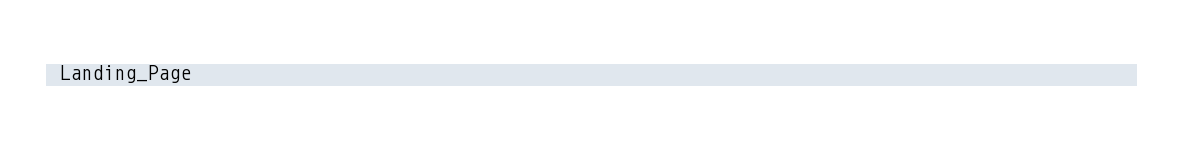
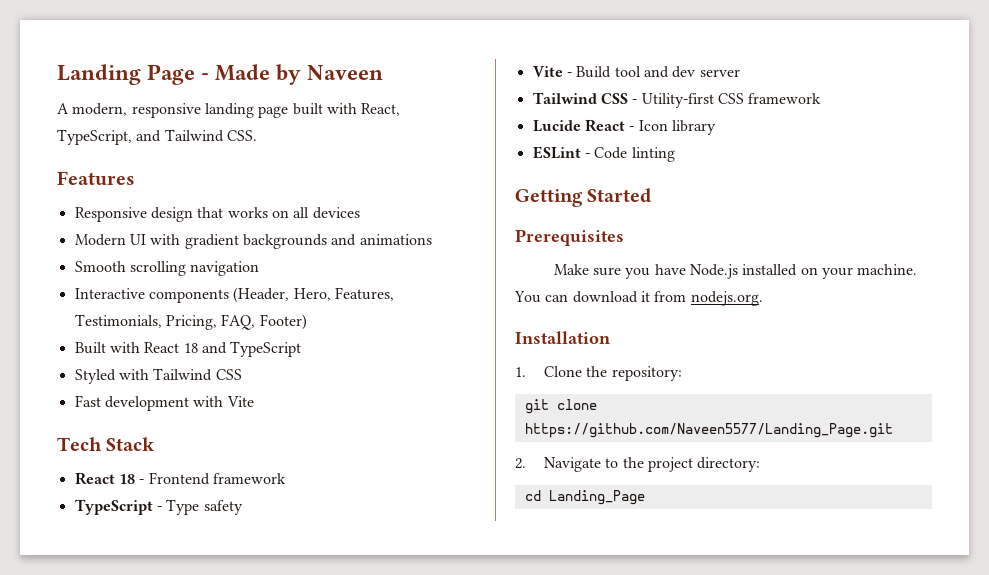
- Landing_Page
+ Landing Page - Made by Naveen
+ A modern, responsive landing page built with React, TypeScript, and Tailwind CSS.
+ Features
+ Responsive design that works on all devices
+ Modern UI with gradient backgrounds and animations
+ Smooth scrolling navigation
+ Interactive components (Header, Hero, Features, Testimonials, Pricing, FAQ, Footer)
+ Built with React 18 and TypeScript
+ Styled with Tailwind CSS
+ Fast development with Vite
+ Tech Stack
+ React 18 - Frontend framework
+ TypeScript - Type safety
+ Vite - Build tool and dev server
+ Tailwind CSS - Utility-first CSS framework
+ Lucide React - Icon library
+ ESLint - Code linting
+ Getting Started
+ Prerequisites
+ Make sure you have Node.js installed on your machine. You can download it from nodejs.org.
+ Installation
+ 1. Clone the repository:
+ git clone https://github.com/Naveen5577/Landing_Page.git
+ 2. Navigate to the project directory:
+ cd Landing_Page

